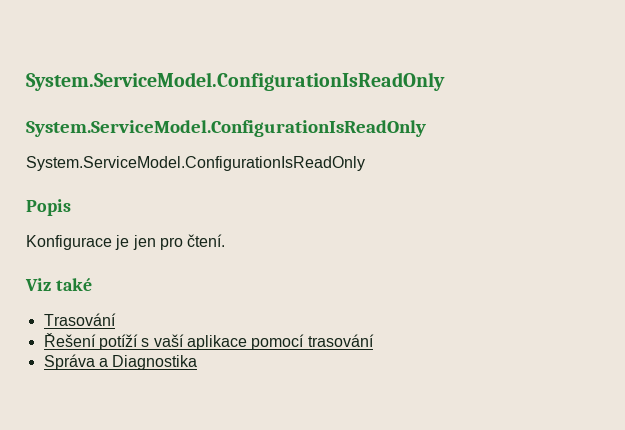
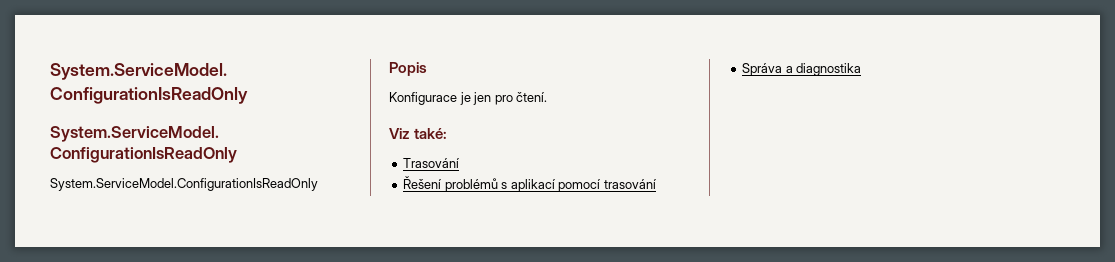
- Viz také
+ Viz také:
- Řešení potíží s vaší aplikace pomocí trasování
+ Řešení problémů s aplikací pomocí trasování
- Správa a Diagnostika
+ Správa a diagnostika

